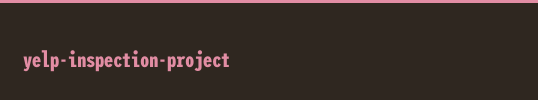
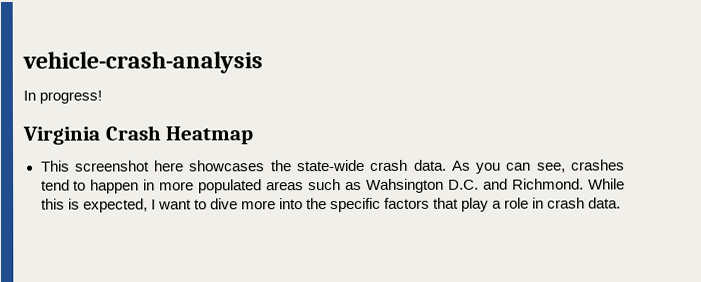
- yelp-inspection-project
+ vehicle-crash-analysis
+ In progress!
+ Virginia Crash Heatmap
+ This screenshot here showcases the state-wide crash data. As you can see, crashes tend to happen in more populated areas such as Wahsington D.C. and Richmond. While this is expected, I want to dive more into the specific factors that play a role in crash data.

